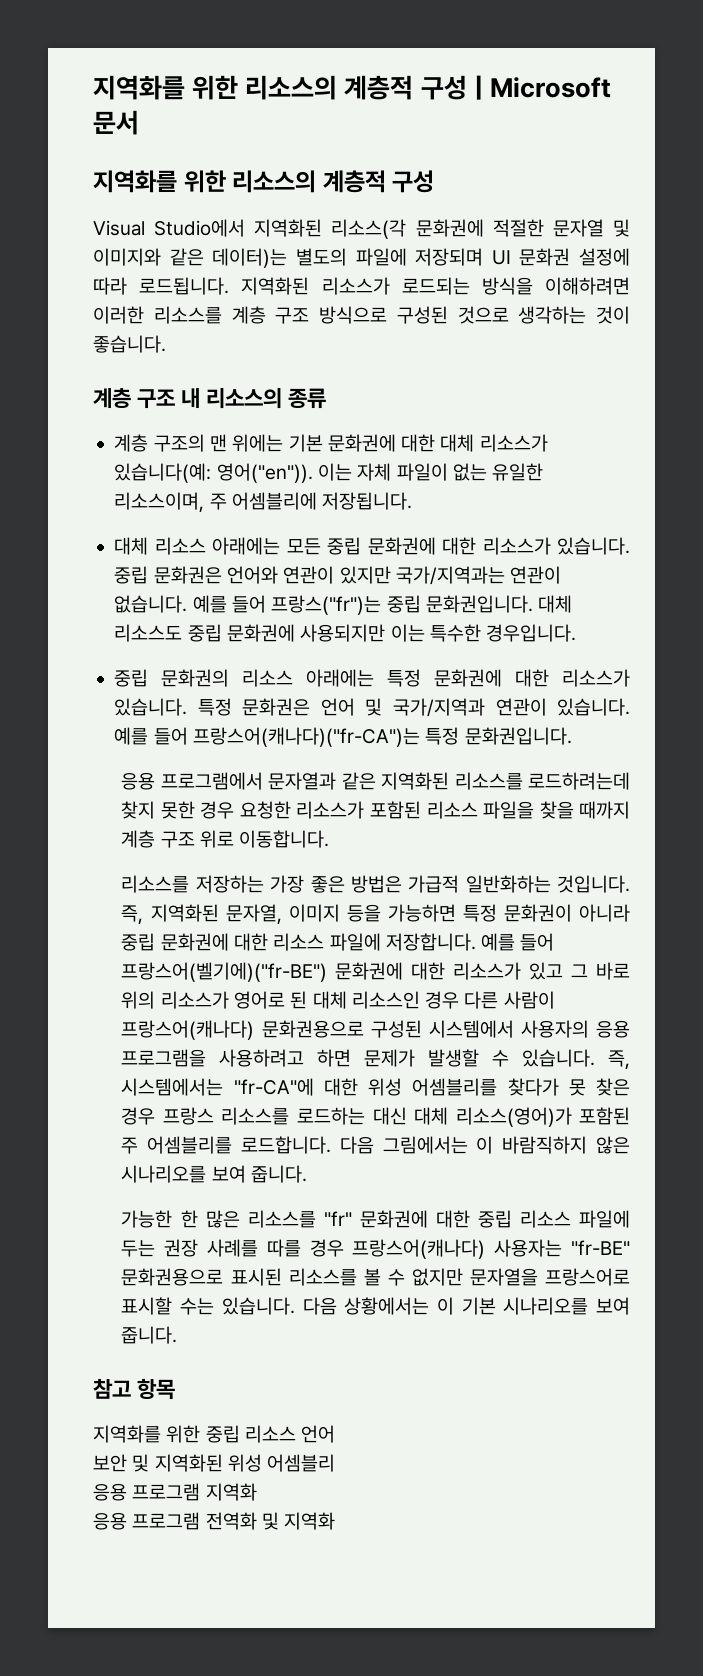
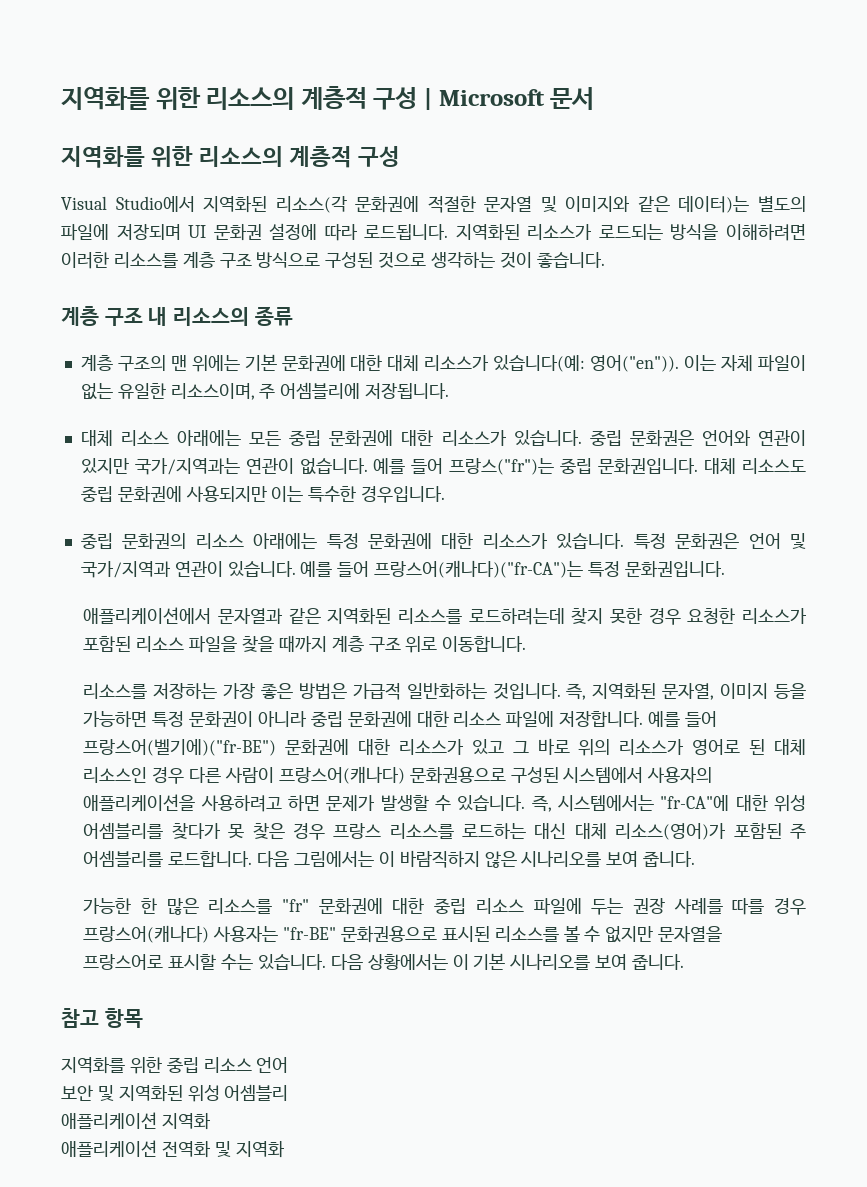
- 응용 프로그램에서 문자열과 같은 지역화된 리소스를 로드하려는데 찾지 못한 경우 요청한 리소스가 포함된 리소스 파일을 찾을 때까지 계층 구조 위로 이동합니다.
+ 애플리케이션에서 문자열과 같은 지역화된 리소스를 로드하려는데 찾지 못한 경우 요청한 리소스가 포함된 리소스 파일을 찾을 때까지 계층 구조 위로 이동합니다.
- 예를 들어 프랑스어(벨기에)("fr-BE") 문화권에 대한 리소스가 있고 그 바로 위의 리소스가 영어로 된 대체 리소스인 경우 다른 사람이 프랑스어(캐나다) 문화권용으로 구성된 시스템에서 사용자의 응용 프로그램을 사용하려고 하면 문제가 발생할 수 있습니다.
+ 예를 들어 프랑스어(벨기에)("fr-BE") 문화권에 대한 리소스가 있고 그 바로 위의 리소스가 영어로 된 대체 리소스인 경우 다른 사람이 프랑스어(캐나다) 문화권용으로 구성된 시스템에서 사용자의 애플리케이션을 사용하려고 하면 문제가 발생할 수 있습니다.
- 응용 프로그램 지역화
+ 애플리케이션 지역화
- 응용 프로그램 전역화 및 지역화
+ 애플리케이션 전역화 및 지역화

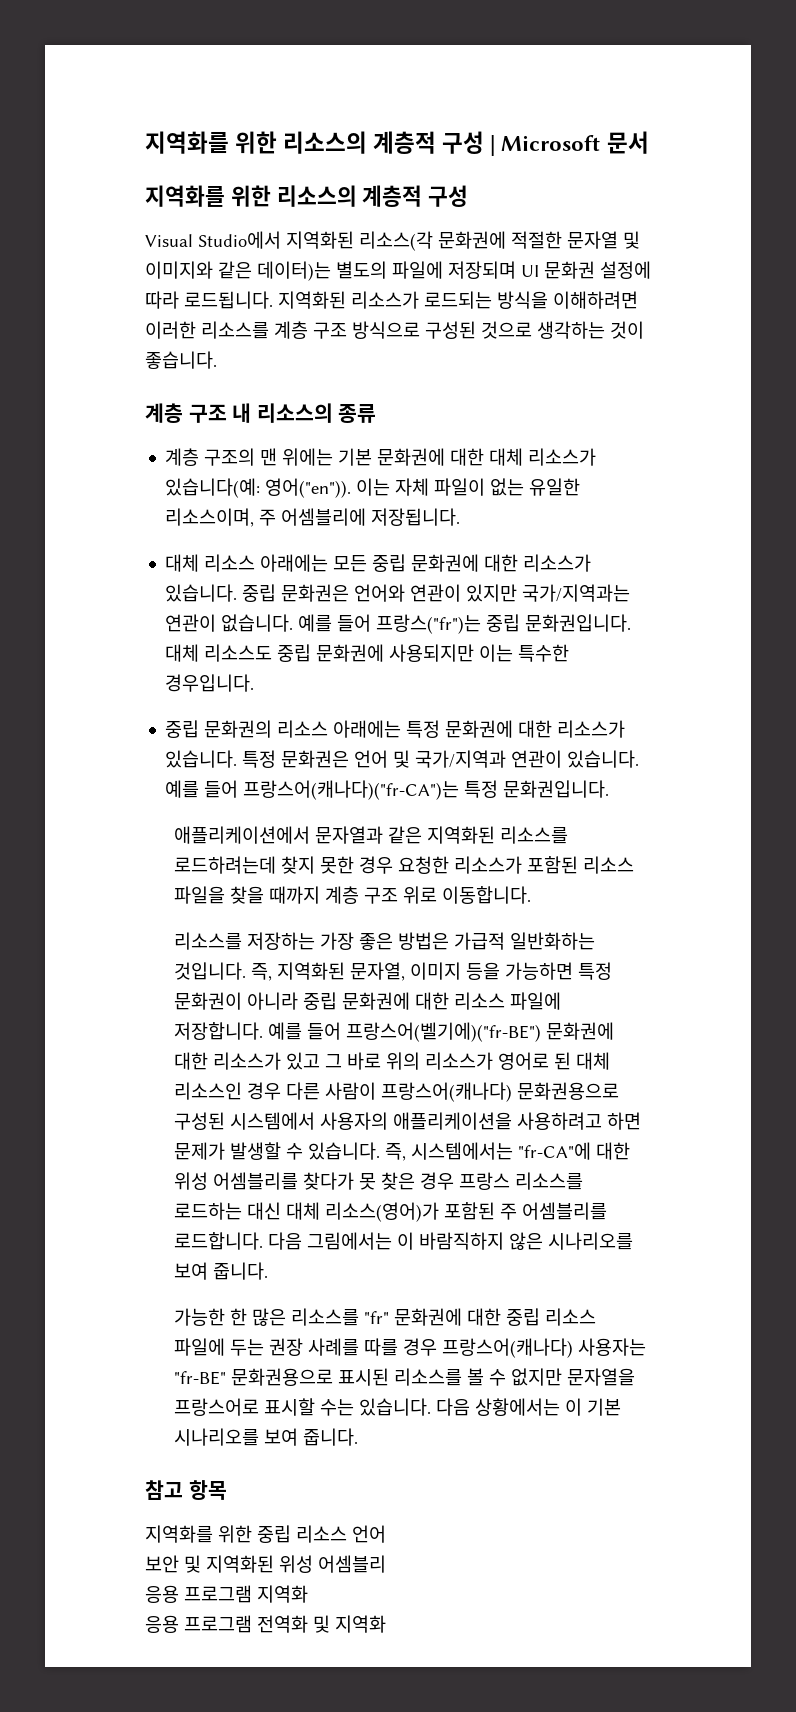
- 애플리케이션 지역화
+ 응용 프로그램 지역화
- 애플리케이션 전역화 및 지역화
+ 응용 프로그램 전역화 및 지역화

